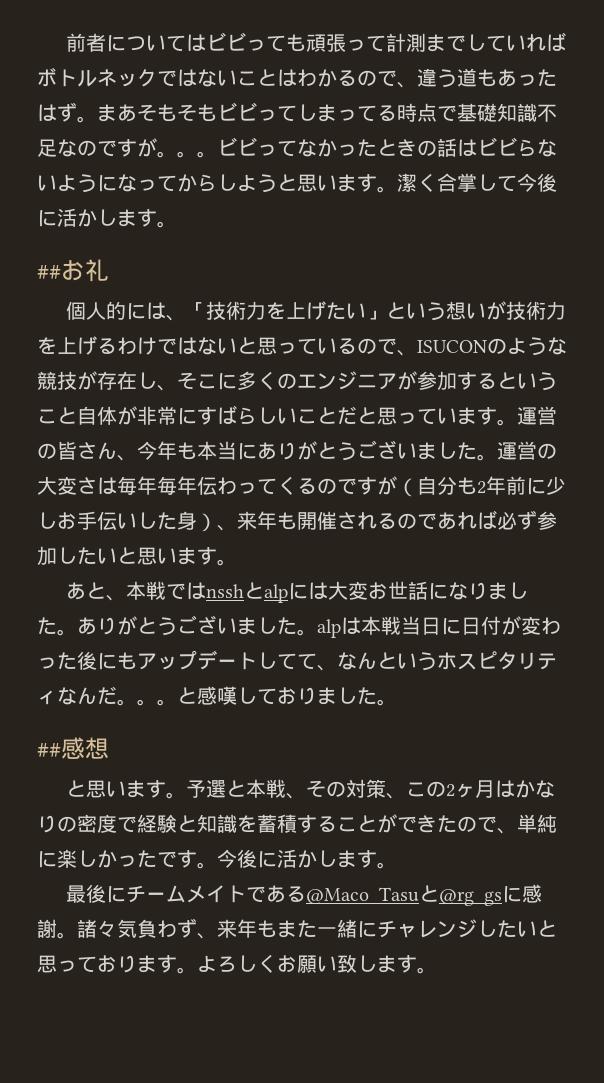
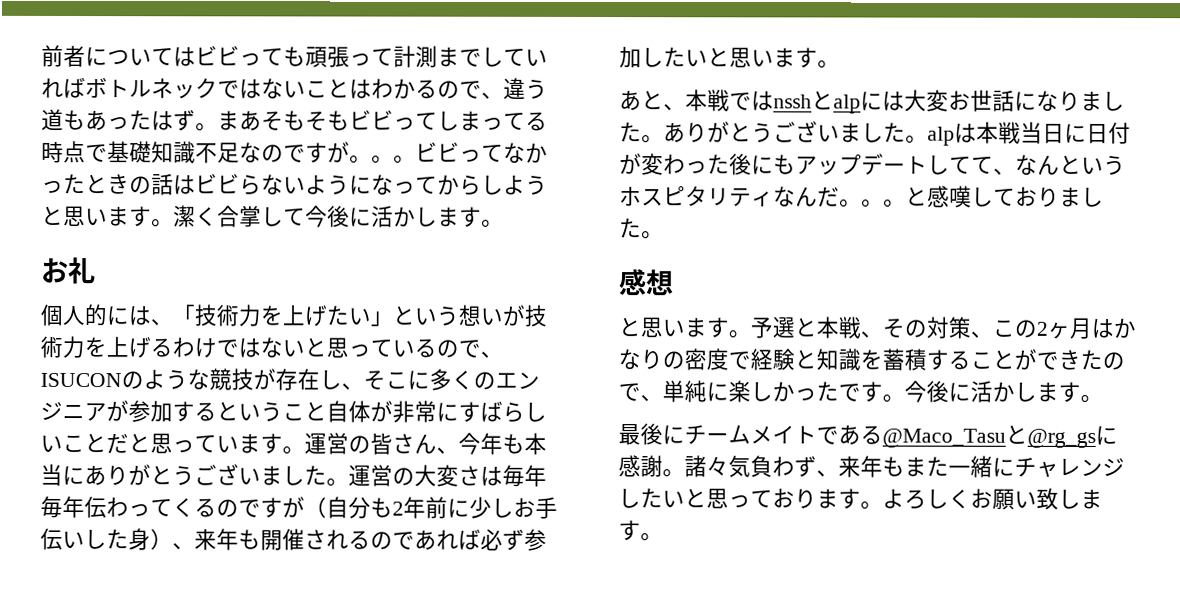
- ##お礼
+ お礼
- ##感想
+ 感想

